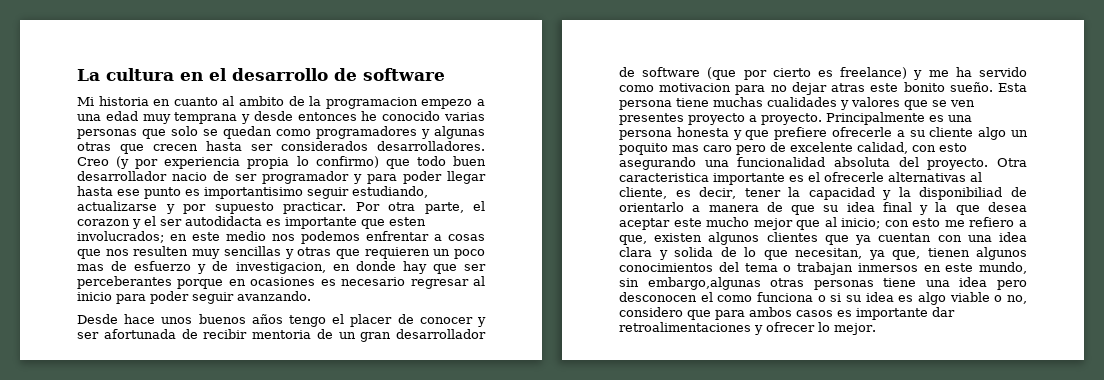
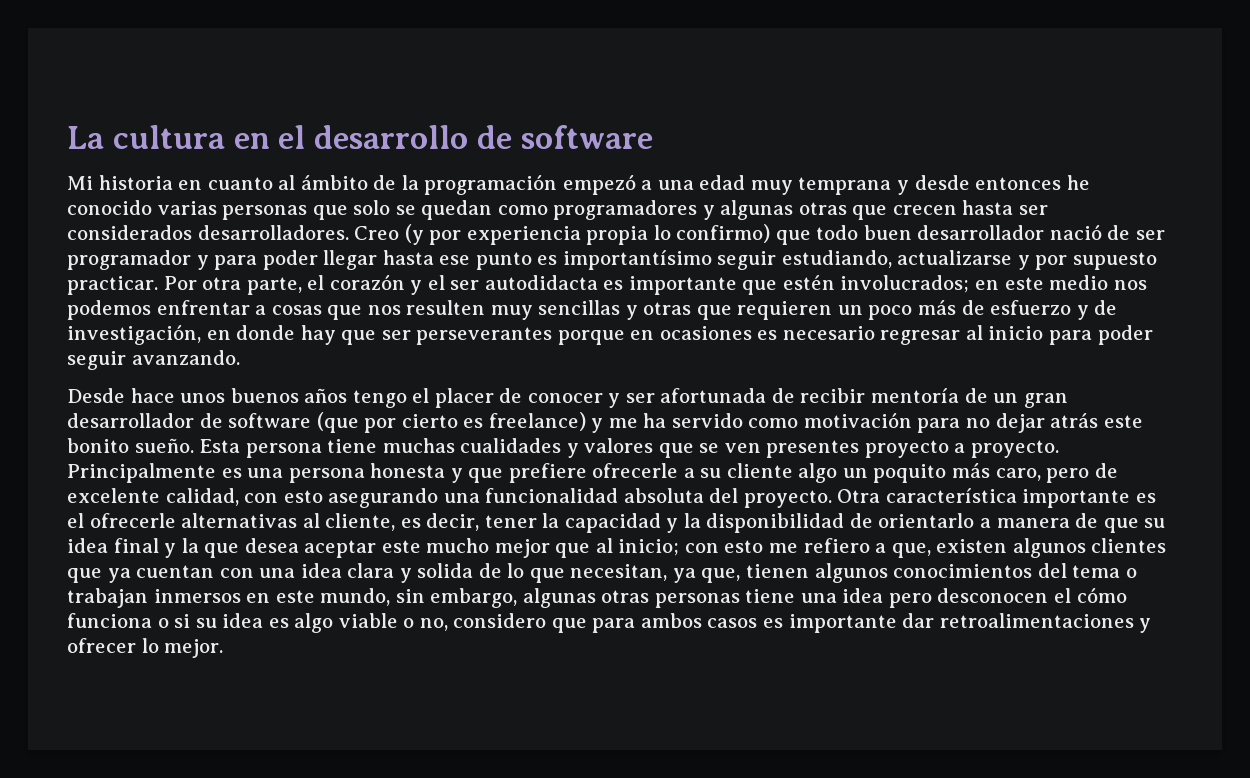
- Mi historia en cuanto al ambito de la programacion empezo a una edad muy temprana y desde entonces he conocido varias personas que solo se quedan como programadores y algunas otras que crecen hasta ser considerados desarrolladores.
+ Mi historia en cuanto al ámbito de la programación empezó a una edad muy temprana y desde entonces he conocido varias personas que solo se quedan como programadores y algunas otras que crecen hasta ser considerados desarrolladores.
- Creo (y por experiencia propia lo confirmo) que todo buen desarrollador nacio de ser programador y para poder llegar hasta ese punto es importantisimo seguir estudiando, actualizarse y por supuesto practicar.
+ Creo (y por experiencia propia lo confirmo) que todo buen desarrollador nació de ser programador y para poder llegar hasta ese punto es importantísimo seguir estudiando, actualizarse y por supuesto practicar.
- Por otra parte, el corazon y el ser autodidacta es importante que esten involucrados; en este medio nos podemos enfrentar a cosas que nos resulten muy sencillas y otras que requieren un poco mas de esfuerzo y de investigacion, en donde hay que ser perceberantes porque en ocasiones es necesario regresar al inicio para poder seguir avanzando.
+ Por otra parte, el corazón y el ser autodidacta es importante que estén involucrados; en este medio nos podemos enfrentar a cosas que nos resulten muy sencillas y otras que requieren un poco más de esfuerzo y de investigación, en donde hay que ser perseverantes porque en ocasiones es necesario regresar al inicio para poder seguir avanzando.
- Desde hace unos buenos años tengo el placer de conocer y ser afortunada de recibir mentoria de un gran desarrollador de software (que por cierto es freelance) y me ha servido como motivacion para no dejar atras este bonito sueño.
+ Desde hace unos buenos años tengo el placer de conocer y ser afortunada de recibir mentoría de un gran desarrollador de software (que por cierto es freelance) y me ha servido como motivación para no dejar atrás este bonito sueño.
- Principalmente es una persona honesta y que prefiere ofrecerle a su cliente algo un poquito mas caro pero de excelente calidad, con esto asegurando una funcionalidad absoluta del proyecto.
+ Principalmente es una persona honesta y que prefiere ofrecerle a su cliente algo un poquito más caro, pero de excelente calidad, con esto asegurando una funcionalidad absoluta del proyecto.
- Otra caracteristica importante es el ofrecerle alternativas al cliente, es decir, tener la capacidad y la disponibiliad de orientarlo a manera de que su idea final y la que desea aceptar este mucho mejor que al inicio;
+ Otra característica importante es el ofrecerle alternativas al cliente, es decir, tener la capacidad y la disponibilidad de orientarlo a manera de que su idea final y la que desea aceptar este mucho mejor que al inicio;
- con esto me refiero a que, existen algunos clientes que ya cuentan con una idea clara y solida de lo que necesitan, ya que, tienen algunos conocimientos del tema o trabajan inmersos en este mundo, sin embargo,algunas otras personas tiene una idea pero desconocen el como funciona o si su idea es algo viable o no, considero que para ambos casos es importante dar retroalimentaciones y ofrecer lo mejor.
+ con esto me refiero a que, existen algunos clientes que ya cuentan con una idea clara y solida de lo que necesitan, ya que, tienen algunos conocimientos del tema o trabajan inmersos en este mundo, sin embargo, algunas otras personas tiene una idea pero desconocen el cómo funciona o si su idea es algo viable o no, considero que para ambos casos es importante dar retroalimentaciones y ofrecer lo mejor.

